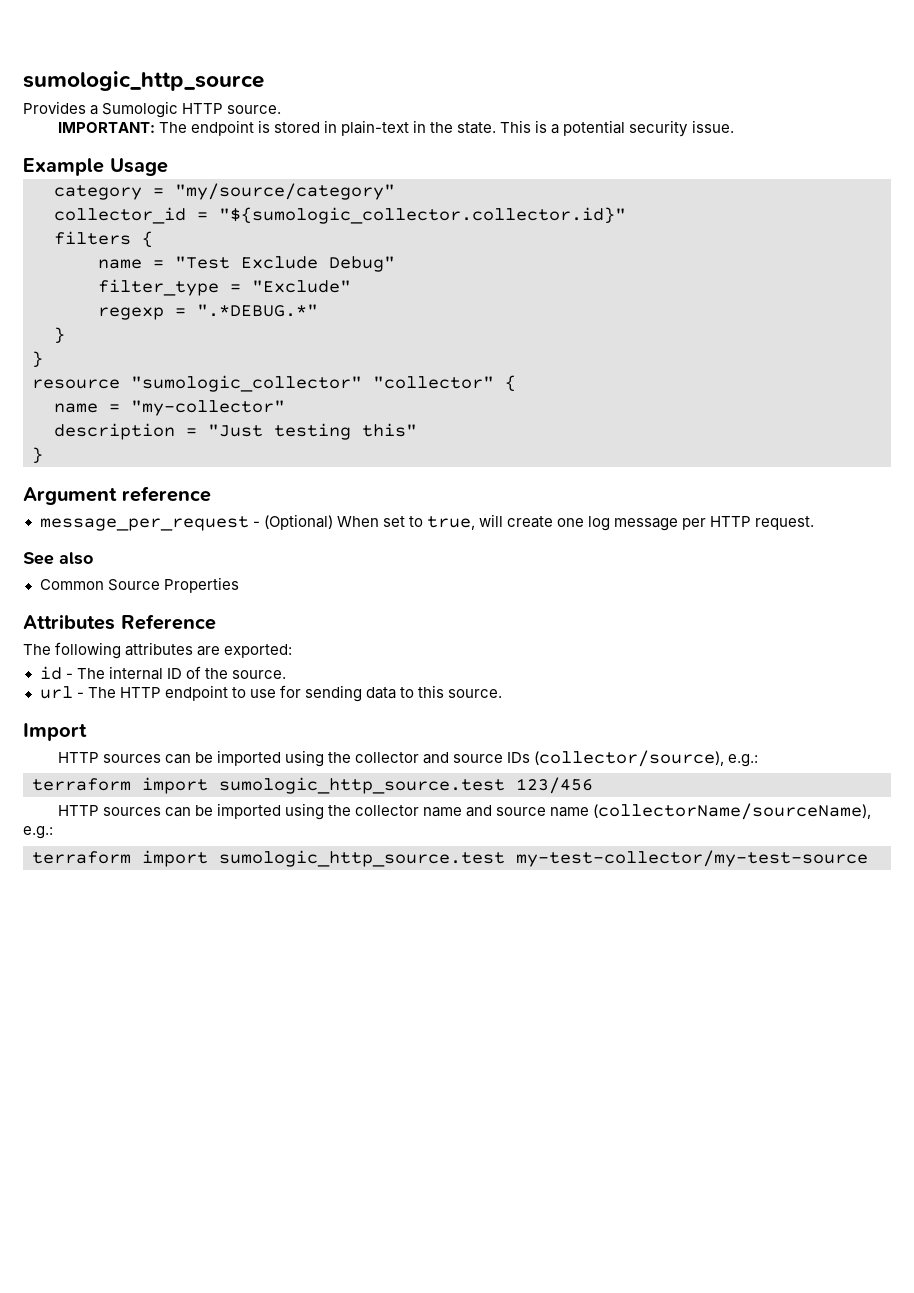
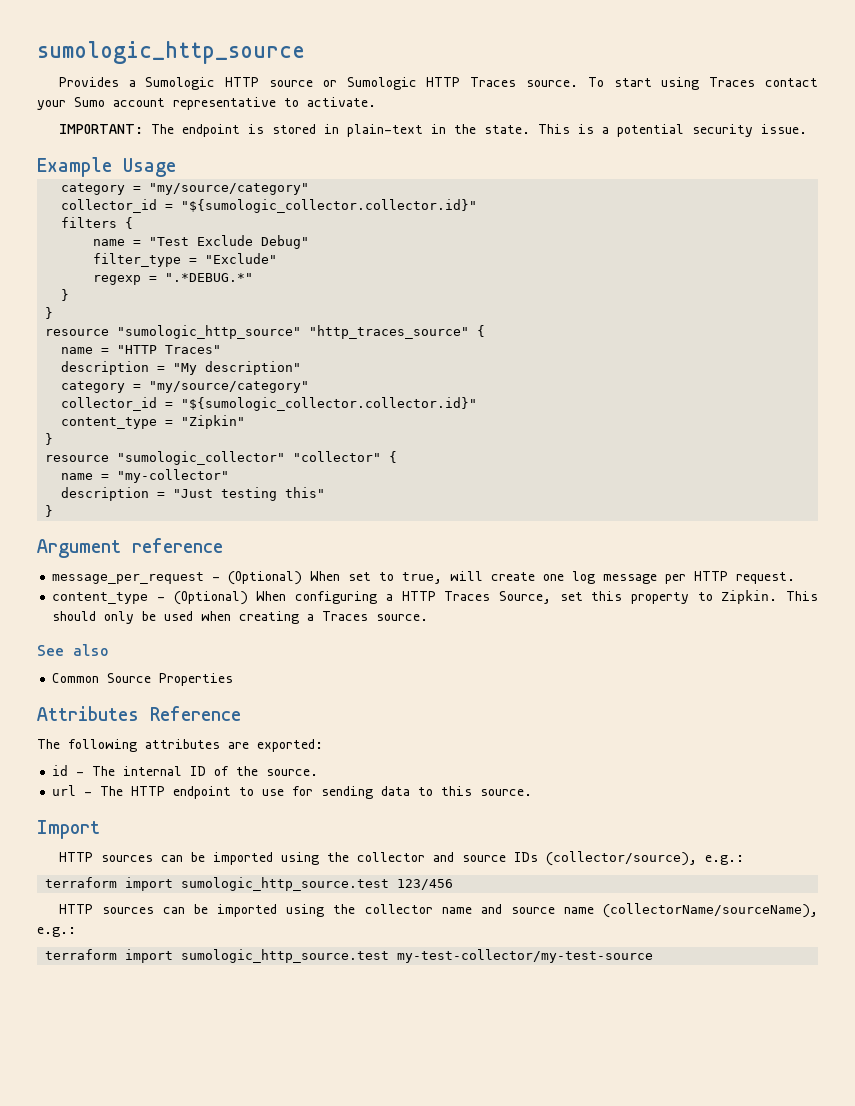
- Provides a Sumologic HTTP source.
+ Provides a Sumologic HTTP source or Sumologic HTTP Traces source. To start using Traces contact your Sumo account representative to activate.
+ resource "sumologic_http_source" "http_traces_source" {
+ name = "HTTP Traces"
+ description = "My description"
+ category = "my/source/category"
+ collector_id = "${sumologic_collector.collector.id}"
+ content_type = "Zipkin"
+ }
+ content_type - (Optional) When configuring a HTTP Traces Source, set this property to Zipkin. This should only be used when creating a Traces source.

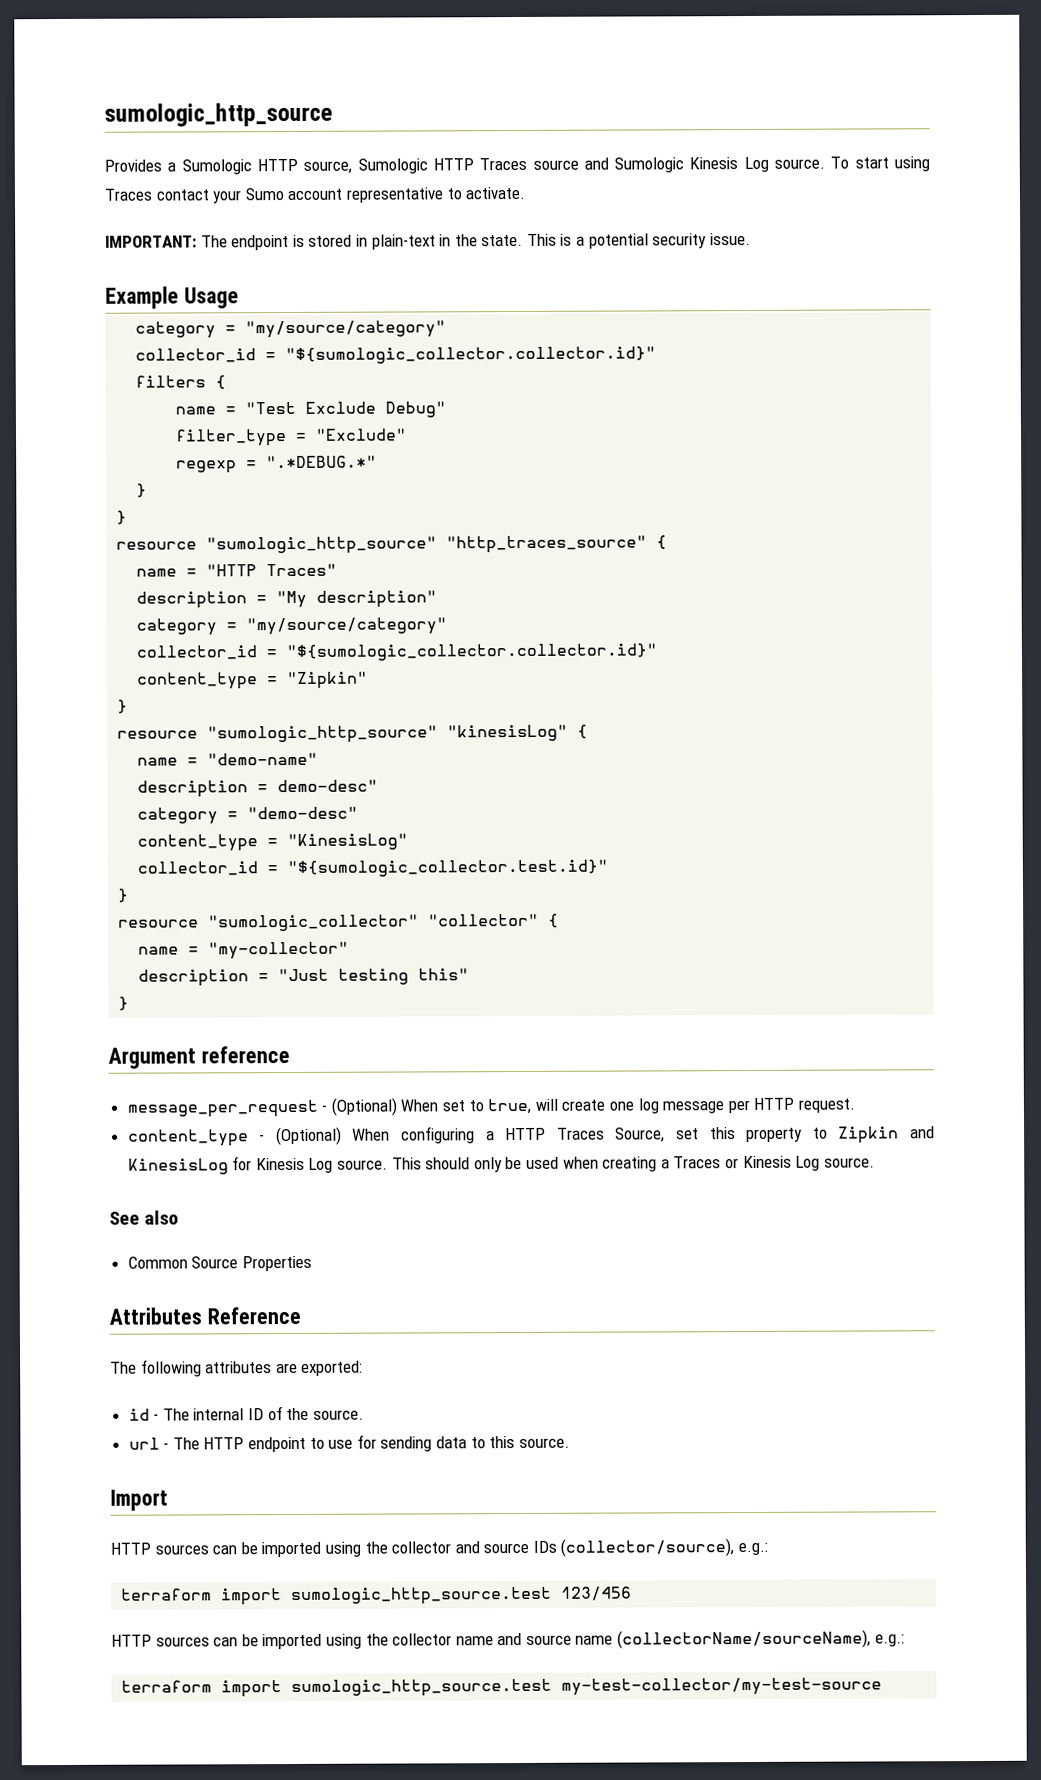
- Provides a Sumologic HTTP source or Sumologic HTTP Traces source.
+ Provides a Sumologic HTTP source, Sumologic HTTP Traces source and Sumologic Kinesis Log source.
+ resource "sumologic_http_source" "kinesisLog" {
+ name = "demo-name"
+ description = demo-desc"
+ category = "demo-desc"
+ content_type = "KinesisLog"
+ collector_id = "${sumologic_collector.test.id}"
+ }
- content_type - (Optional) When configuring a HTTP Traces Source, set this property to Zipkin.
+ content_type - (Optional) When configuring a HTTP Traces Source, set this property to Zipkin and KinesisLog for Kinesis Log source.
- This should only be used when creating a Traces source.
+ This should only be used when creating a Traces or Kinesis Log source.

